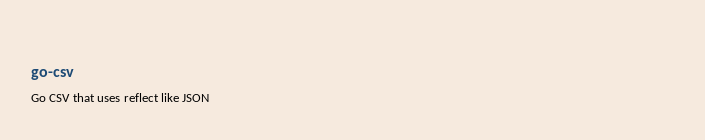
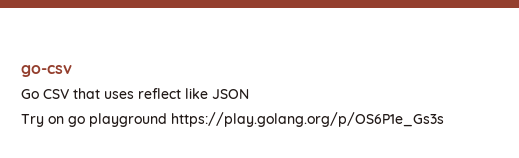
+ Try on go playground https://play.golang.org/p/OS6P1e_Gs3s

